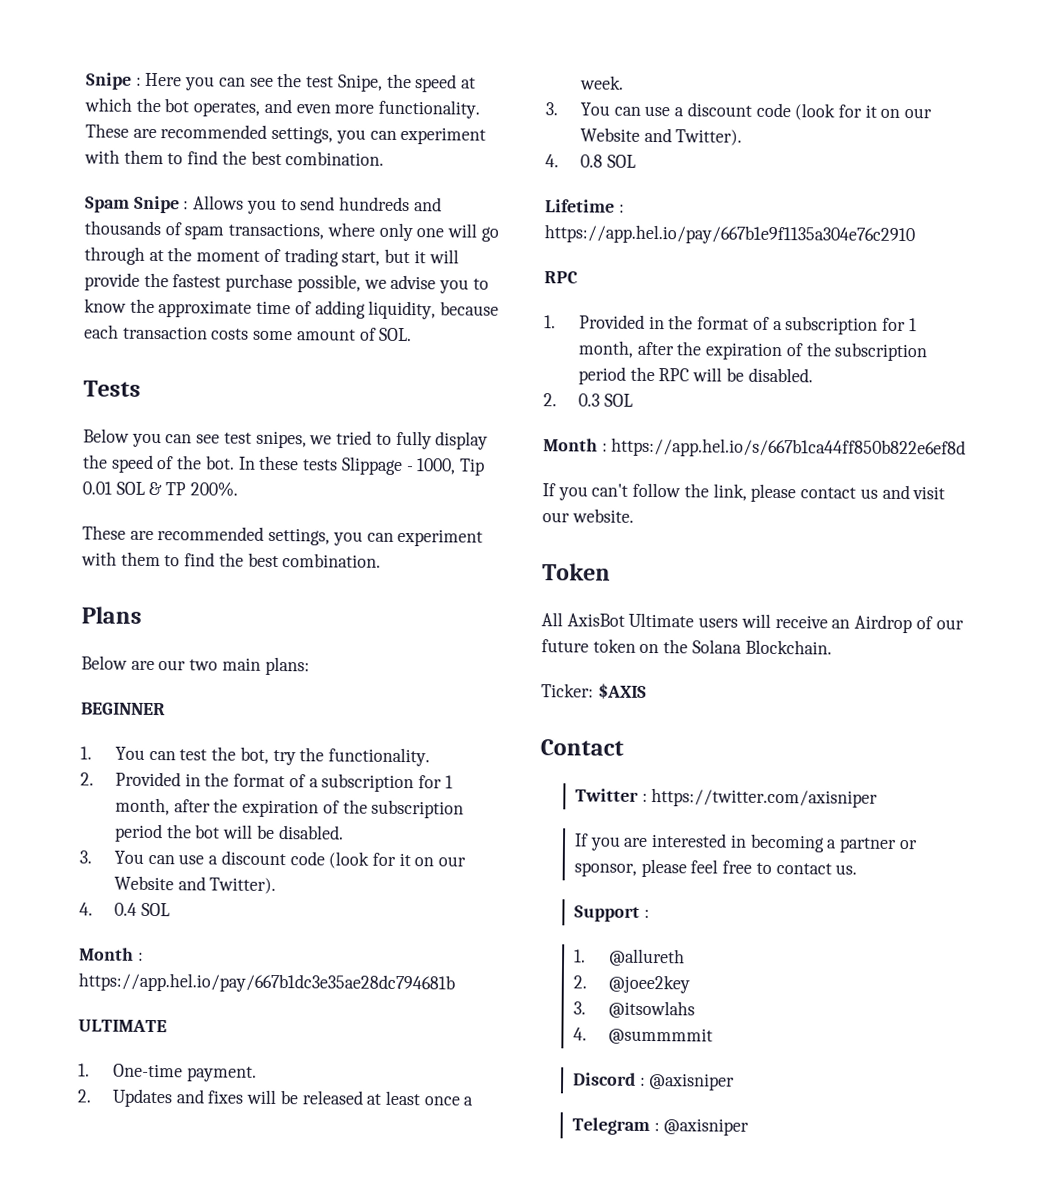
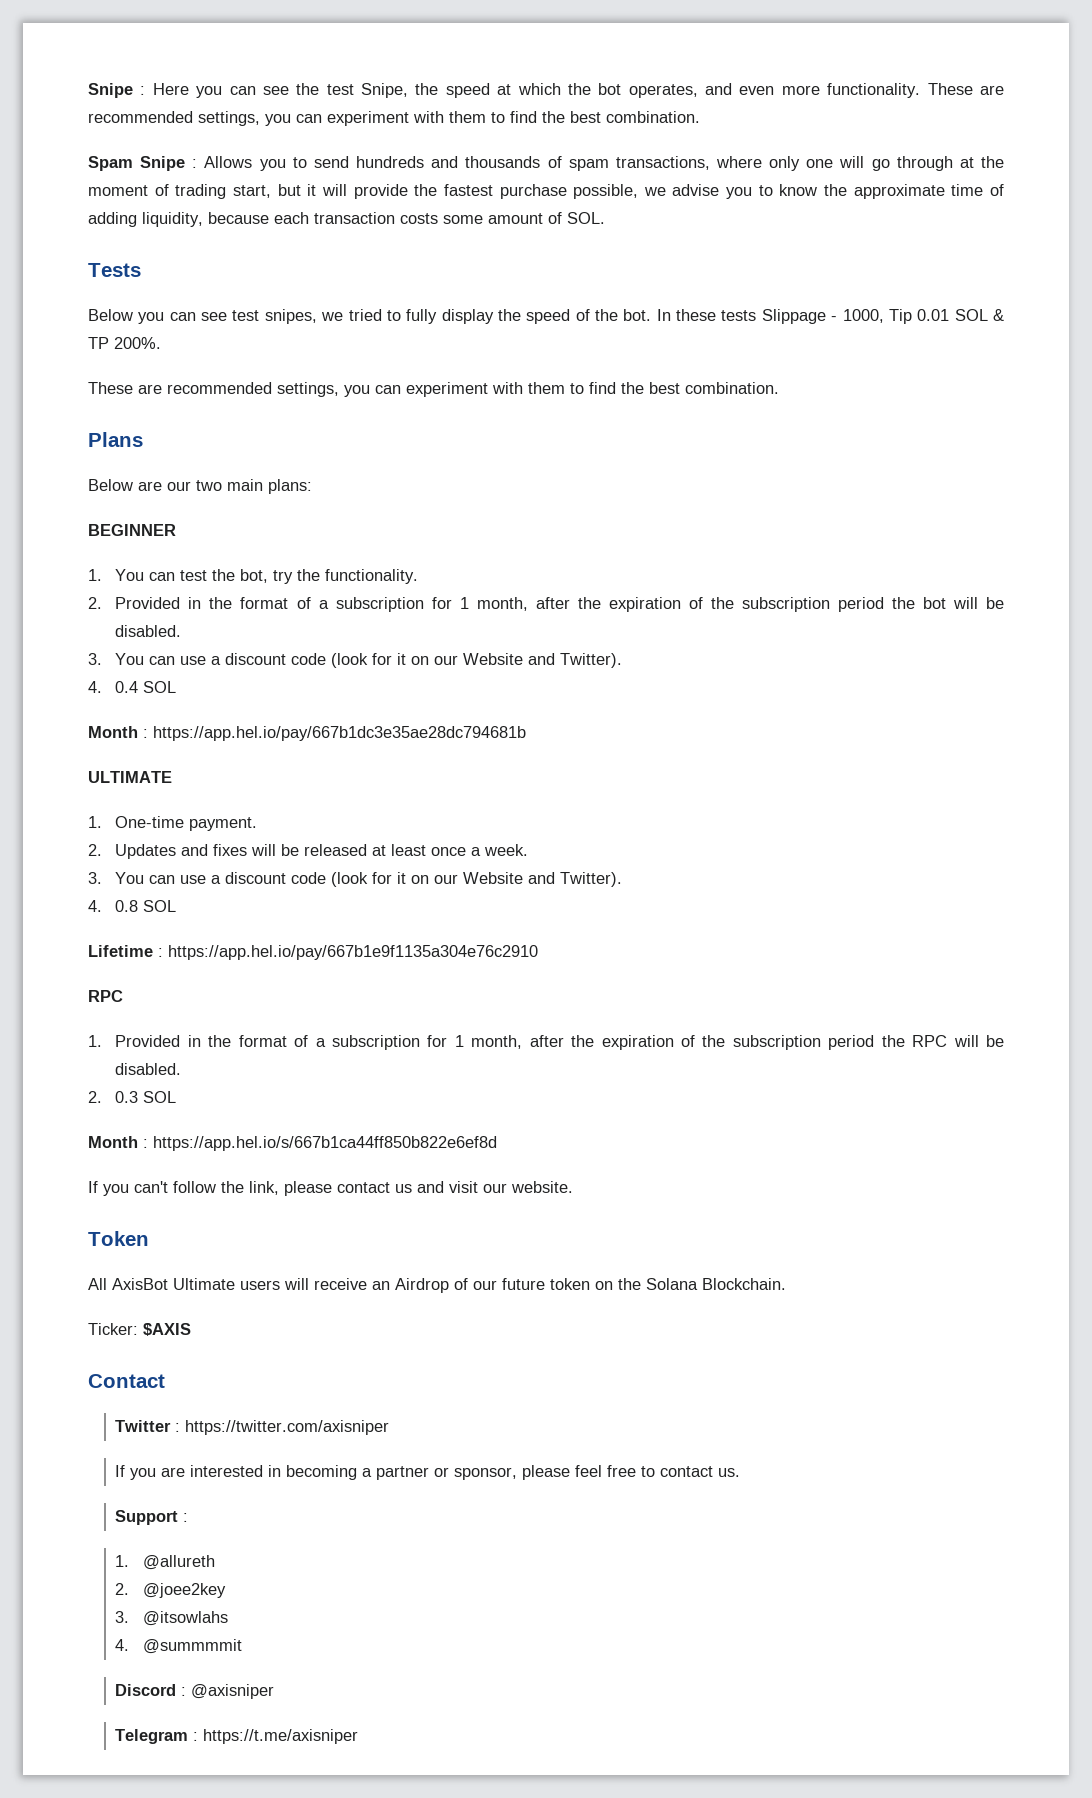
- Telegram : @axisniper
+ Telegram : https://t.me/axisniper

